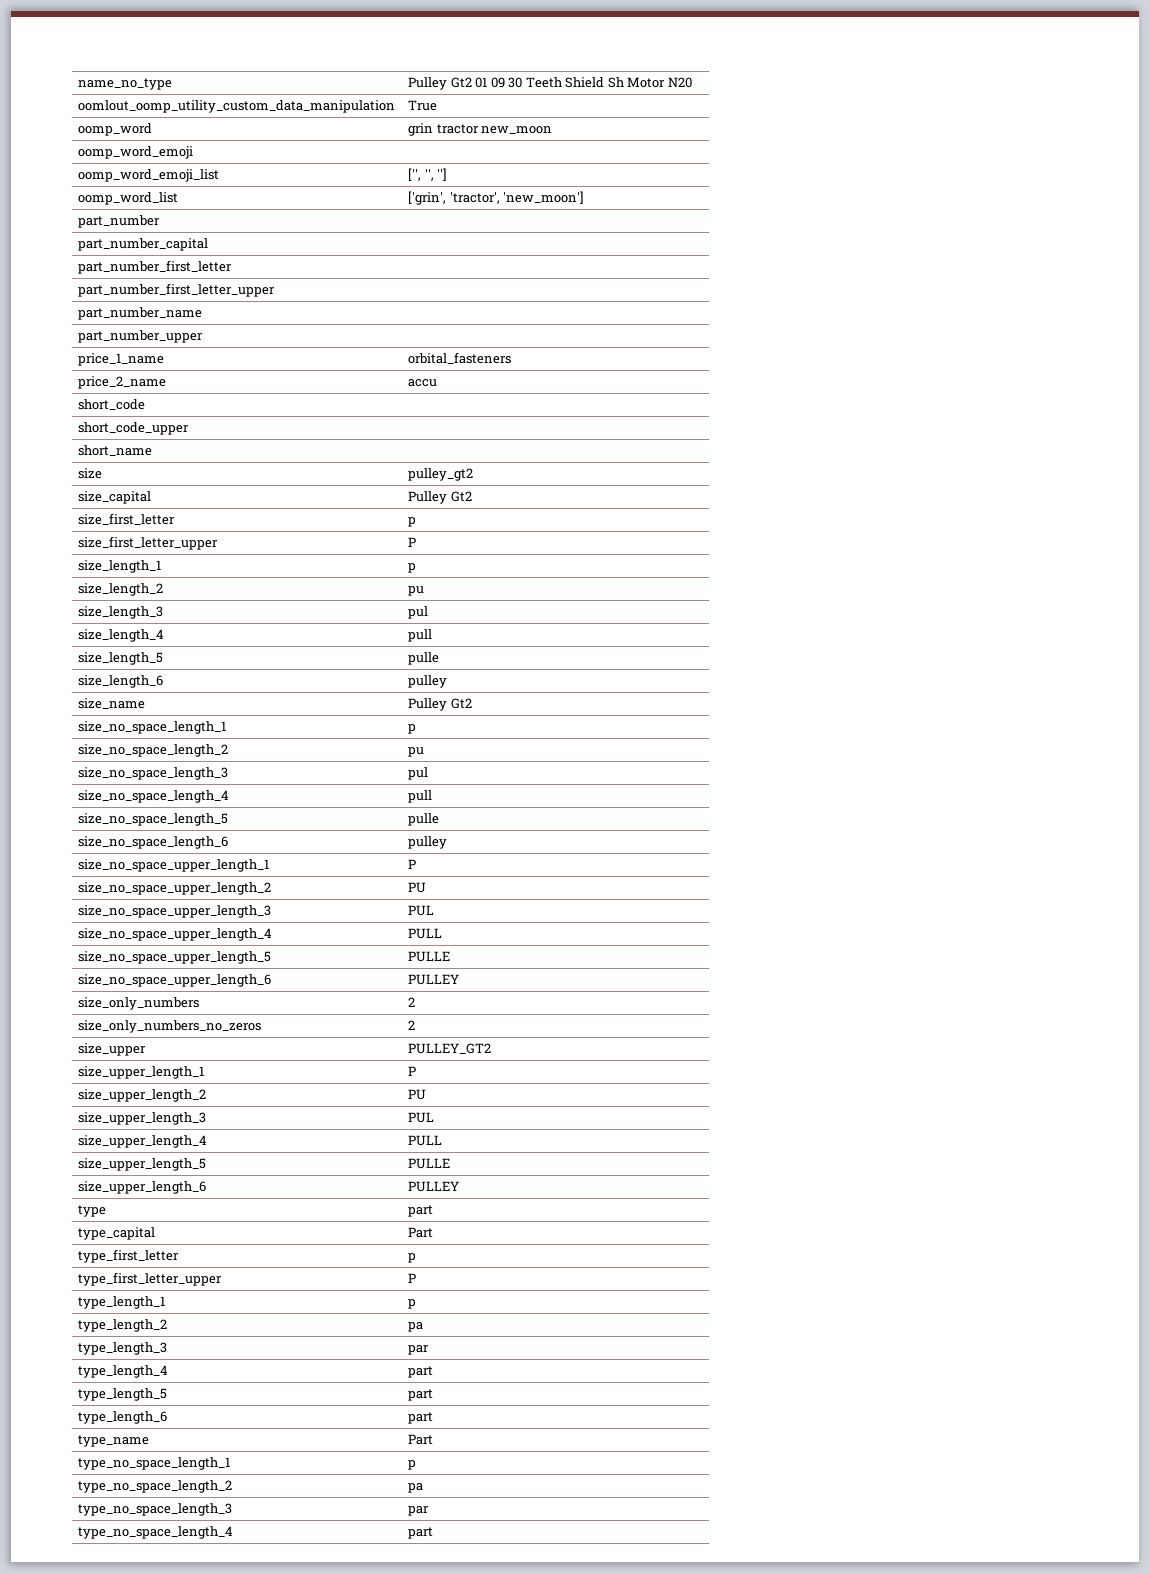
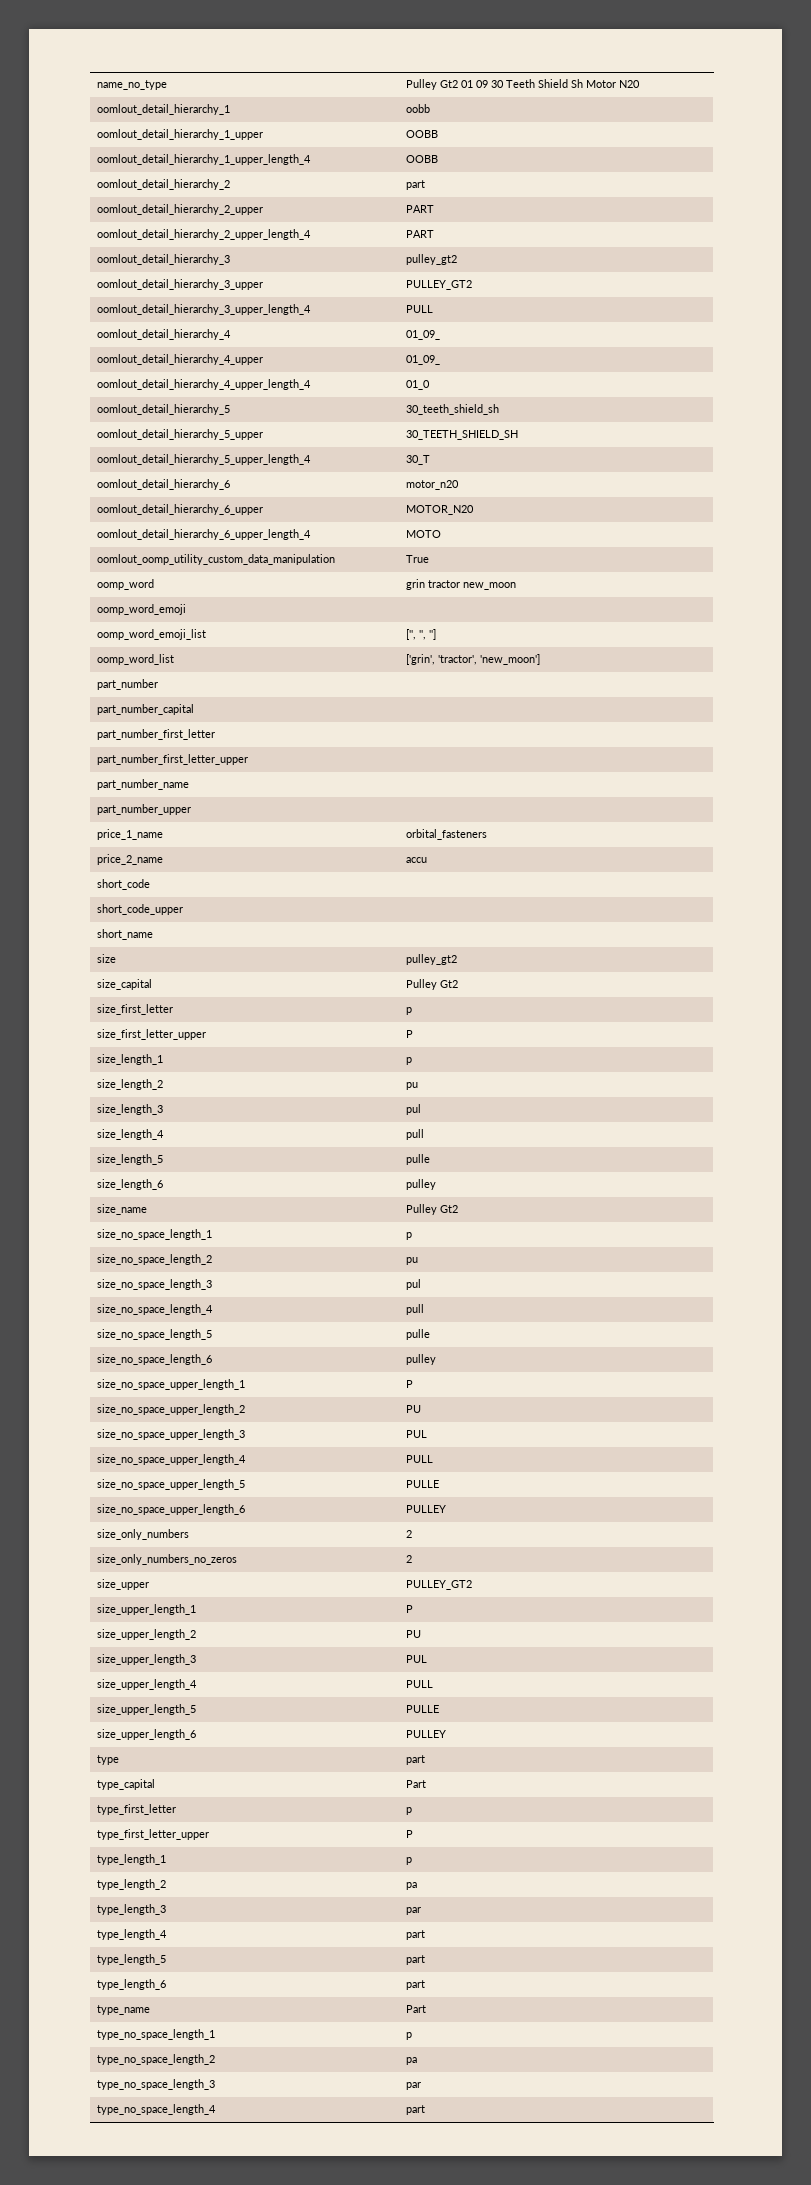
+ oomlout_detail_hierarchy_1 | oobb
+ oomlout_detail_hierarchy_1_upper | OOBB
+ oomlout_detail_hierarchy_1_upper_length_4 | OOBB
+ oomlout_detail_hierarchy_2 | part
+ oomlout_detail_hierarchy_2_upper | PART
+ oomlout_detail_hierarchy_2_upper_length_4 | PART
+ oomlout_detail_hierarchy_3 | pulley_gt2
+ oomlout_detail_hierarchy_3_upper | PULLEY_GT2
+ oomlout_detail_hierarchy_3_upper_length_4 | PULL
+ oomlout_detail_hierarchy_4 | 01_09_
+ oomlout_detail_hierarchy_4_upper | 01_09_
+ oomlout_detail_hierarchy_4_upper_length_4 | 01_0
+ oomlout_detail_hierarchy_5 | 30_teeth_shield_sh
+ oomlout_detail_hierarchy_5_upper | 30_TEETH_SHIELD_SH
+ oomlout_detail_hierarchy_5_upper_length_4 | 30_T
+ oomlout_detail_hierarchy_6 | motor_n20
+ oomlout_detail_hierarchy_6_upper | MOTOR_N20
+ oomlout_detail_hierarchy_6_upper_length_4 | MOTO

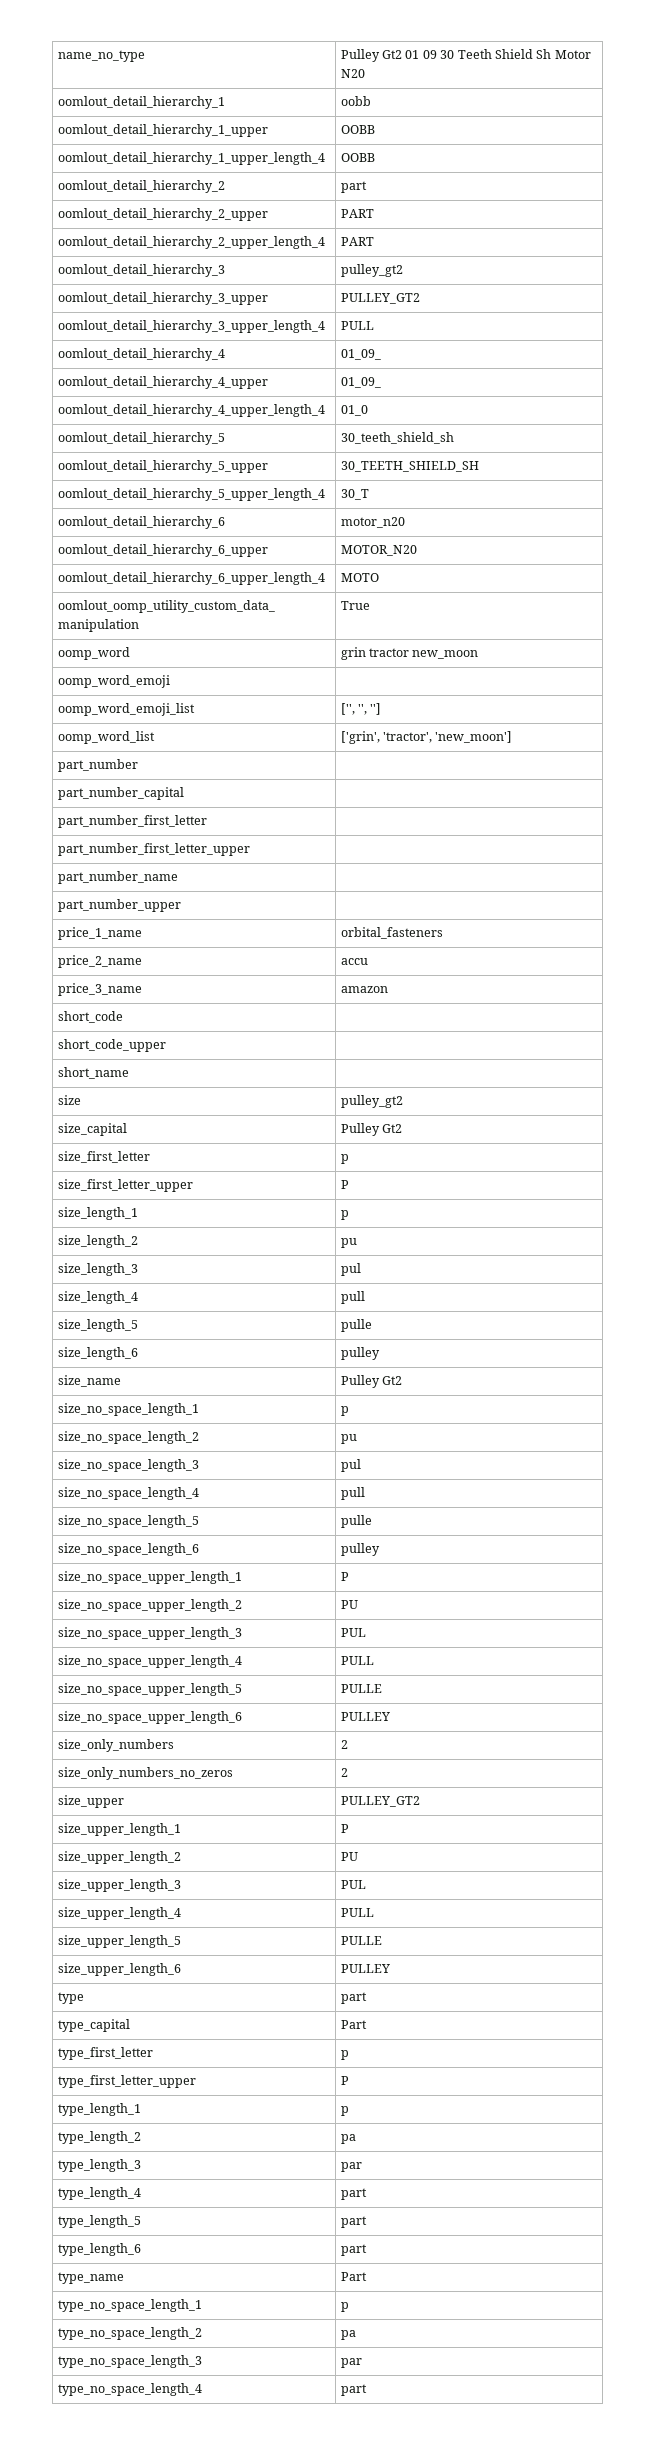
+ price_3_name | amazon

